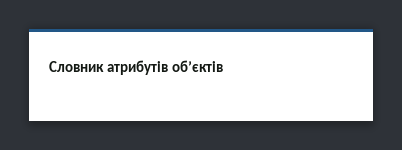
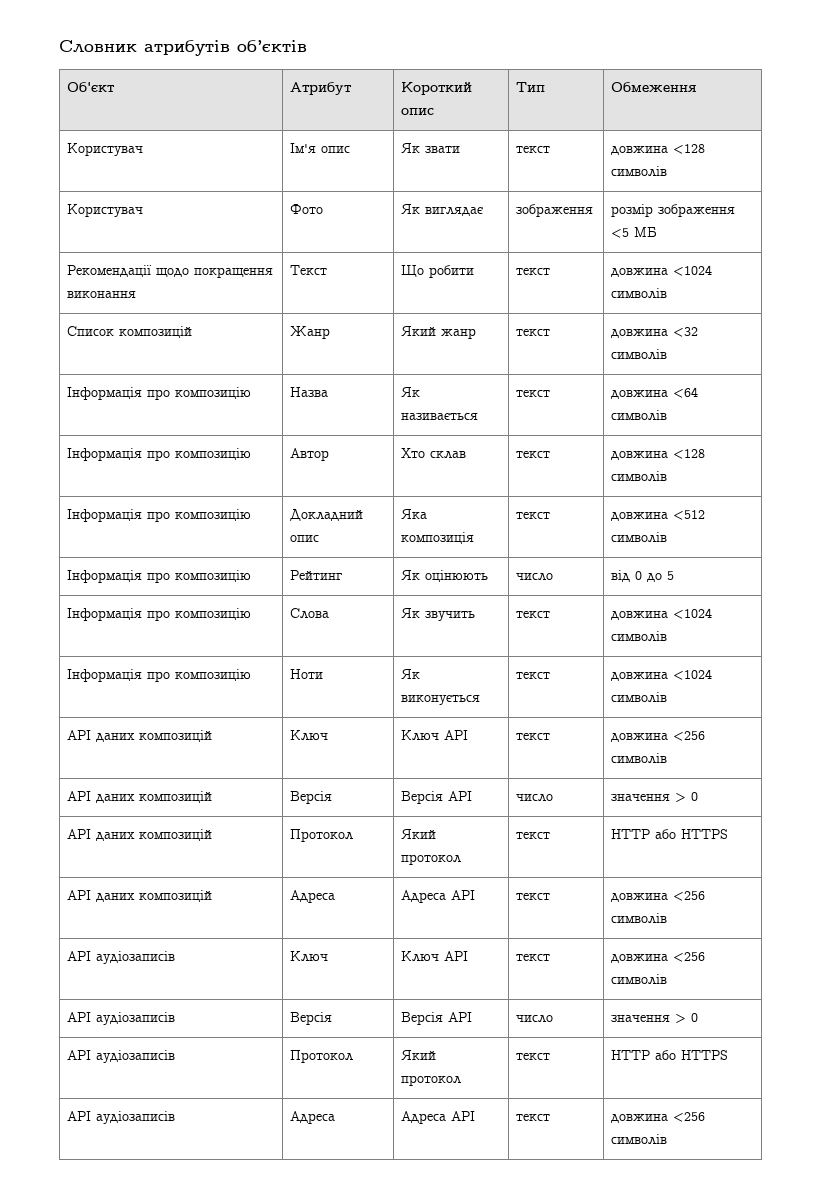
+ Об'єкт | Атрибут | Короткий опис | Тип | Обмеження
+ Користувач | Ім'я опис | Як звати | текст | довжина <128 символів
+ Користувач | Фото | Як виглядає | зображення | розмір зображення <5 МБ
+ Рекомендації щодо покращення виконання | Текст | Що робити | текст | довжина <1024 символів
+ Список композицій | Жанр | Який жанр | текст | довжина <32 символів
+ Інформація про композицію | Назва | Як називається | текст | довжина <64 символів
+ Інформація про композицію | Автор | Хто склав | текст | довжина <128 символів
+ Інформація про композицію | Докладний опис | Яка композиція | текст | довжина <512 символів
+ Інформація про композицію | Рейтинг | Як оцінюють | число | від 0 до 5
+ Інформація про композицію | Слова | Як звучить | текст | довжина <1024 символів
+ Інформація про композицію | Ноти | Як виконується | текст | довжина <1024 символів
+ API даних композицій | Ключ | Ключ API | текст | довжина <256 символів
+ API даних композицій | Версія | Версія API | число | значення > 0
+ API даних композицій | Протокол | Який протокол | текст | HTTP або HTTPS
+ API даних композицій | Адреса | Адреса API | текст | довжина <256 символів
+ API аудіозаписів | Ключ | Ключ API | текст | довжина <256 символів
+ API аудіозаписів | Версія | Версія API | число | значення > 0
+ API аудіозаписів | Протокол | Який протокол | текст | HTTP або HTTPS
+ API аудіозаписів | Адреса | Адреса API | текст | довжина <256 символів

